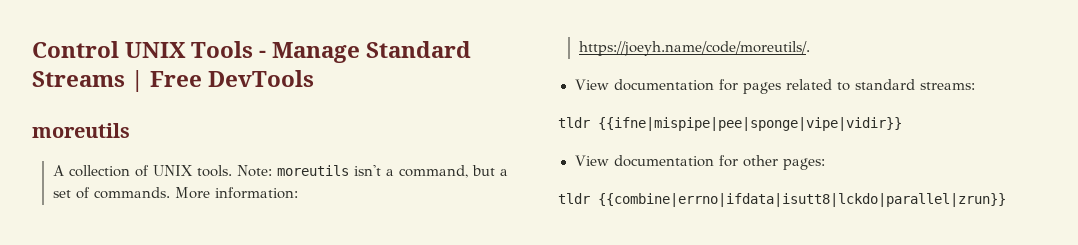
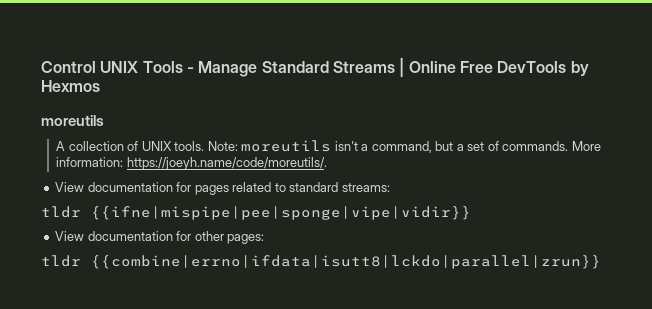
- Control UNIX Tools - Manage Standard Streams | Free DevTools
+ Control UNIX Tools - Manage Standard Streams | Online Free DevTools by Hexmos

